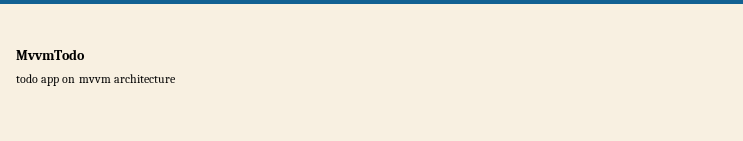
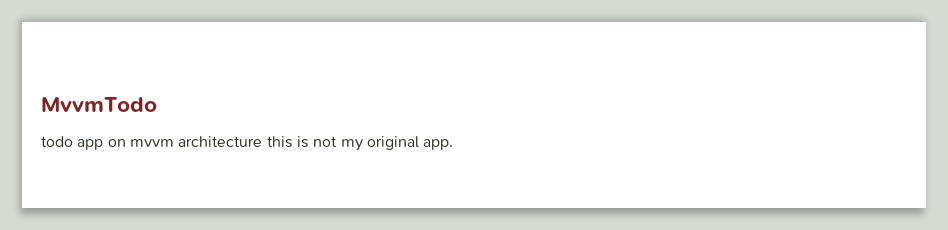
- todo app on mvvm architecture
+ todo app on mvvm architecture this is not my original app.

